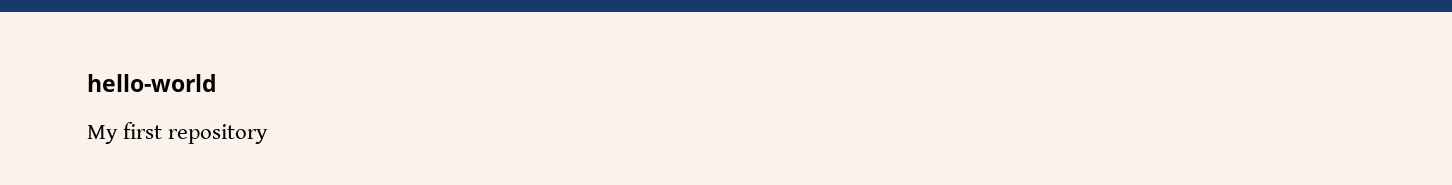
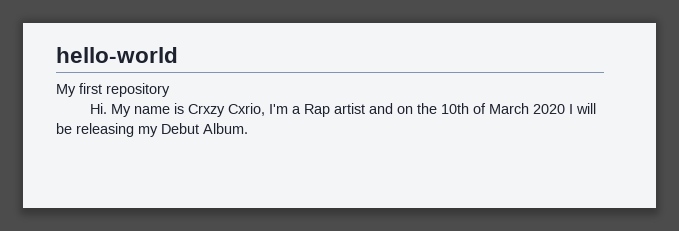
+ Hi. My name is Crxzy Cxrio, I'm a Rap artist and on the 10th of March 2020 I will be releasing my Debut Album.

